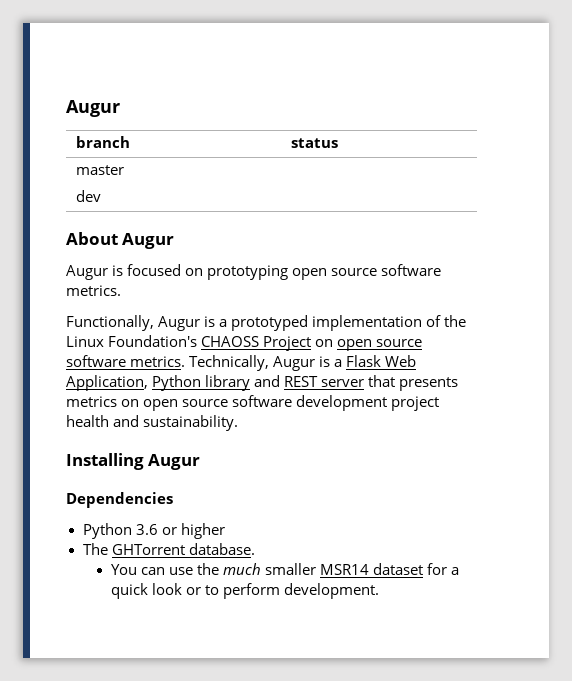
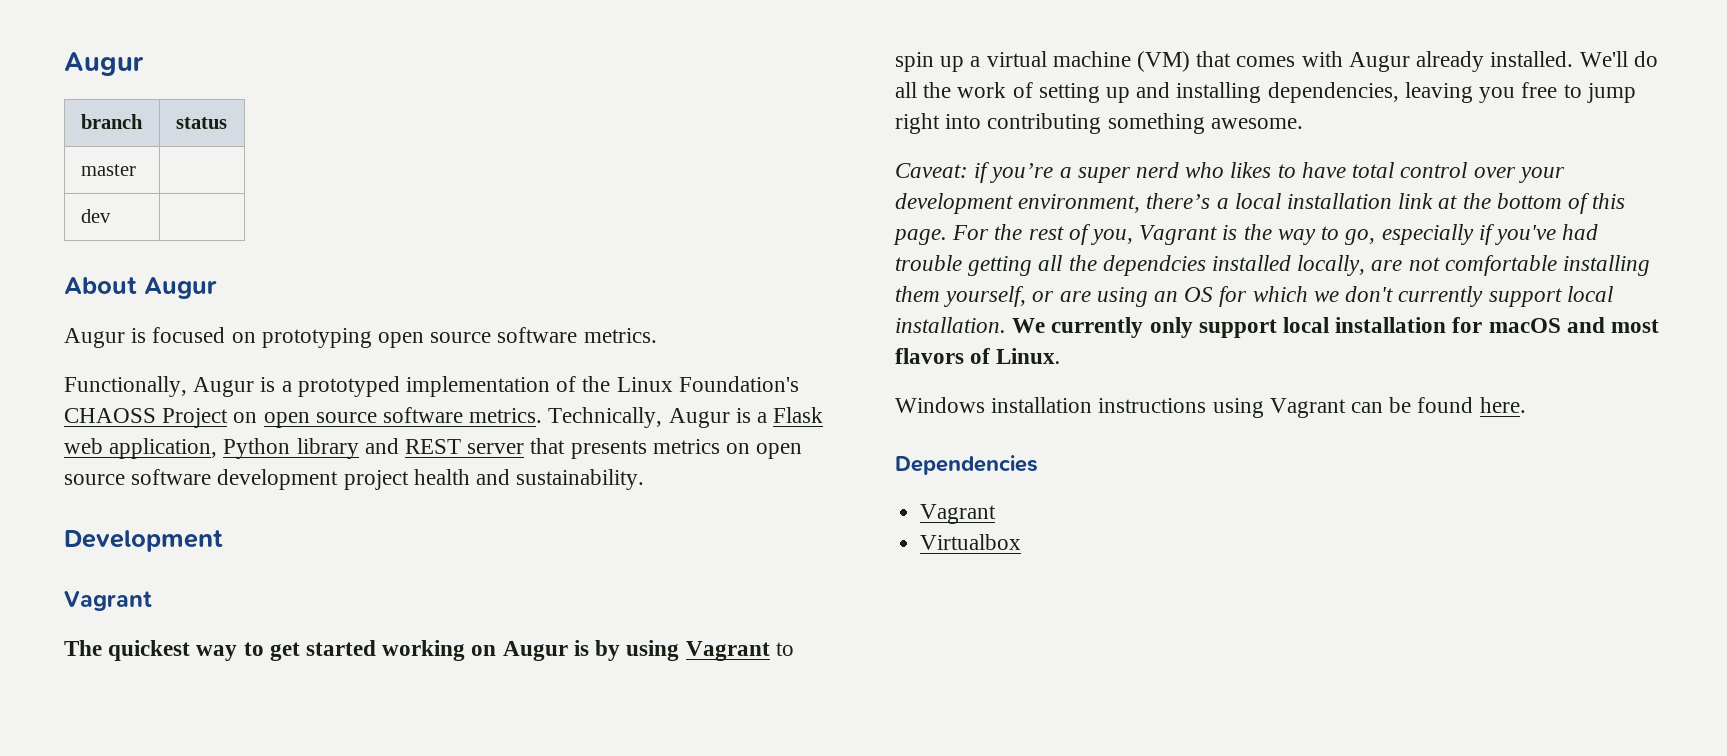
- Technically, Augur is a Flask Web Application, Python library and REST server that presents metrics on open source software development project health and sustainability.
+ Technically, Augur is a Flask web application, Python library and REST server that presents metrics on open source software development project health and sustainability.
- Installing Augur
+ Development
+ Vagrant
+ The quickest way to get started working on Augur is by using Vagrant to spin up a virtual machine (VM) that comes with Augur already installed. We'll do all the work of setting up and installing dependencies, leaving you free to jump right into contributing something awesome.
+ Caveat: if you’re a super nerd who likes to have total control over your development environment, there’s a local installation link at the bottom of this page. For the rest of you, Vagrant is the way to go, especially if you've had trouble getting all the dependcies installed locally, are not comfortable installing them yourself, or are using an OS for which we don't currently support local installation. We currently only support local installation for macOS and most flavors of Linux.
+ Windows installation instructions using Vagrant can be found here.
  Dependencies
- Python 3.6 or higher
- The GHTorrent database.
- You can use the much smaller MSR14 dataset for a quick look or to perform development.
+ Vagrant
+ Virtualbox

